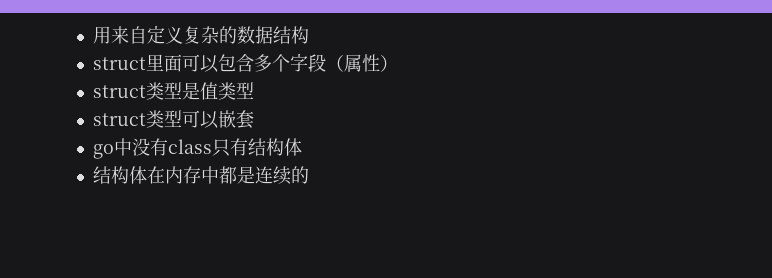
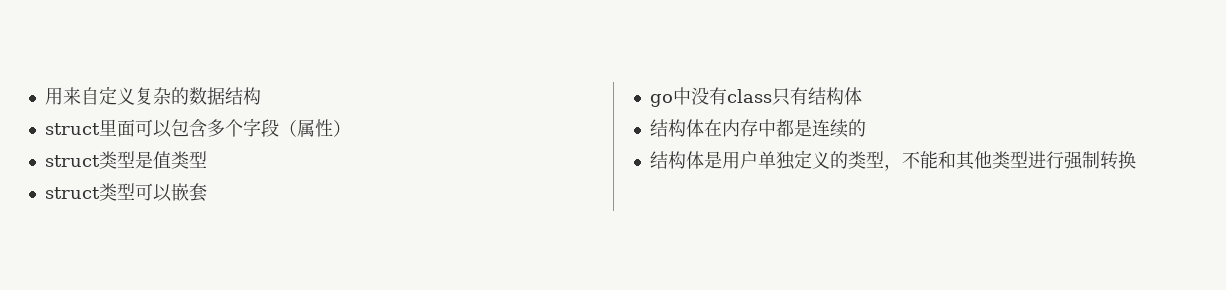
+ 结构体是用户单独定义的类型，不能和其他类型进行强制转换

